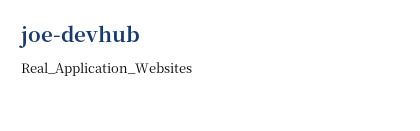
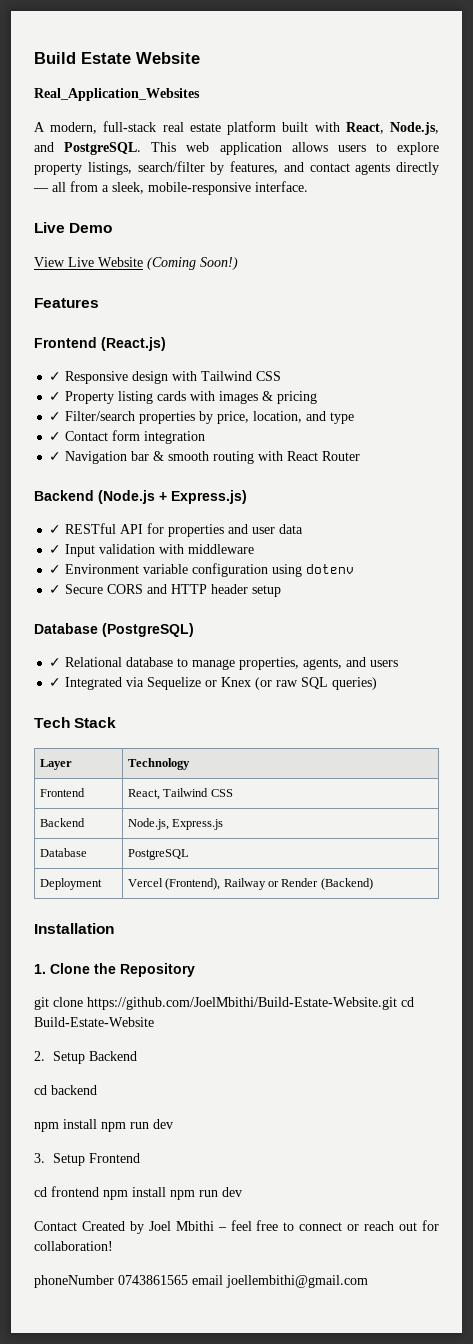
- joe-devhub
+ Build Estate Website
  Real_Application_Websites
+ A modern, full-stack real estate platform built with React, Node.js, and PostgreSQL. This web application allows users to explore property listings, search/filter by features, and contact agents directly — all from a sleek, mobile-responsive interface.
+ Live Demo
+ View Live Website (Coming Soon!)
+ Features
+ Frontend (React.js)
+ ✓ Responsive design with Tailwind CSS
+ ✓ Property listing cards with images & pricing
+ ✓ Filter/search properties by price, location, and type
+ ✓ Contact form integration
+ ✓ Navigation bar & smooth routing with React Router
+ Backend (Node.js + Express.js)
+ ✓ RESTful API for properties and user data
+ ✓ Input validation with middleware
+ ✓ Environment variable configuration using dotenv
+ ✓ Secure CORS and HTTP header setup
+ Database (PostgreSQL)
+ ✓ Relational database to manage properties, agents, and users
+ ✓ Integrated via Sequelize or Knex (or raw SQL queries)
+ Tech Stack
+ Layer | Technology
+ Frontend | React, Tailwind CSS
+ Backend | Node.js, Express.js
+ Database | PostgreSQL
+ Deployment | Vercel (Frontend), Railway or Render (Backend)
+ Installation
+ 1. Clone the Repository
+ git clone https://github.com/JoelMbithi/Build-Estate-Website.git cd Build-Estate-Website
+ 2. Setup Backend
+ cd backend
+ npm install npm run dev
+ 3. Setup Frontend
+ cd frontend npm install npm run dev
+ Contact Created by Joel Mbithi – feel free to connect or reach out for collaboration!
+ phoneNumber 0743861565 email joellembithi@gmail.com

